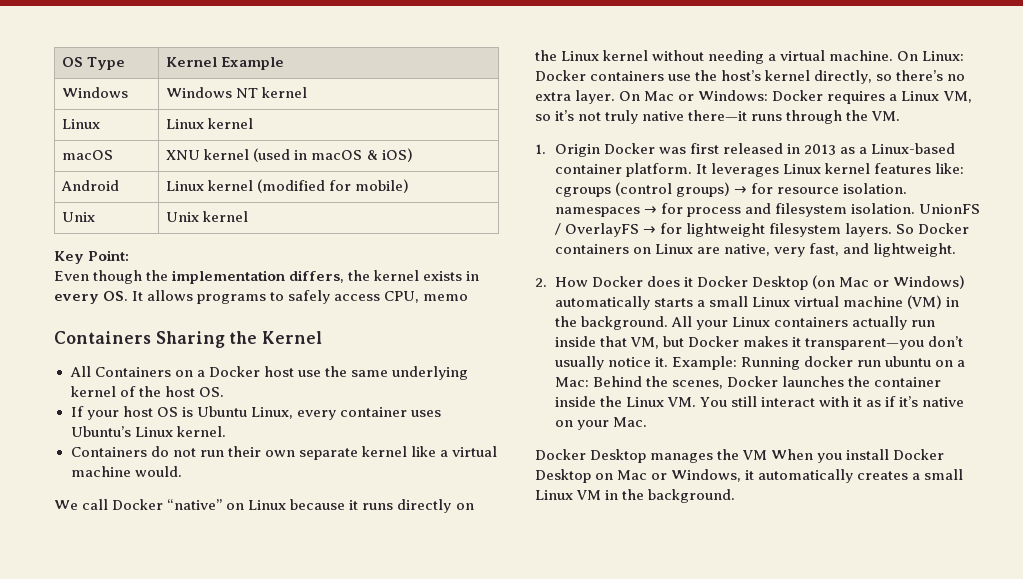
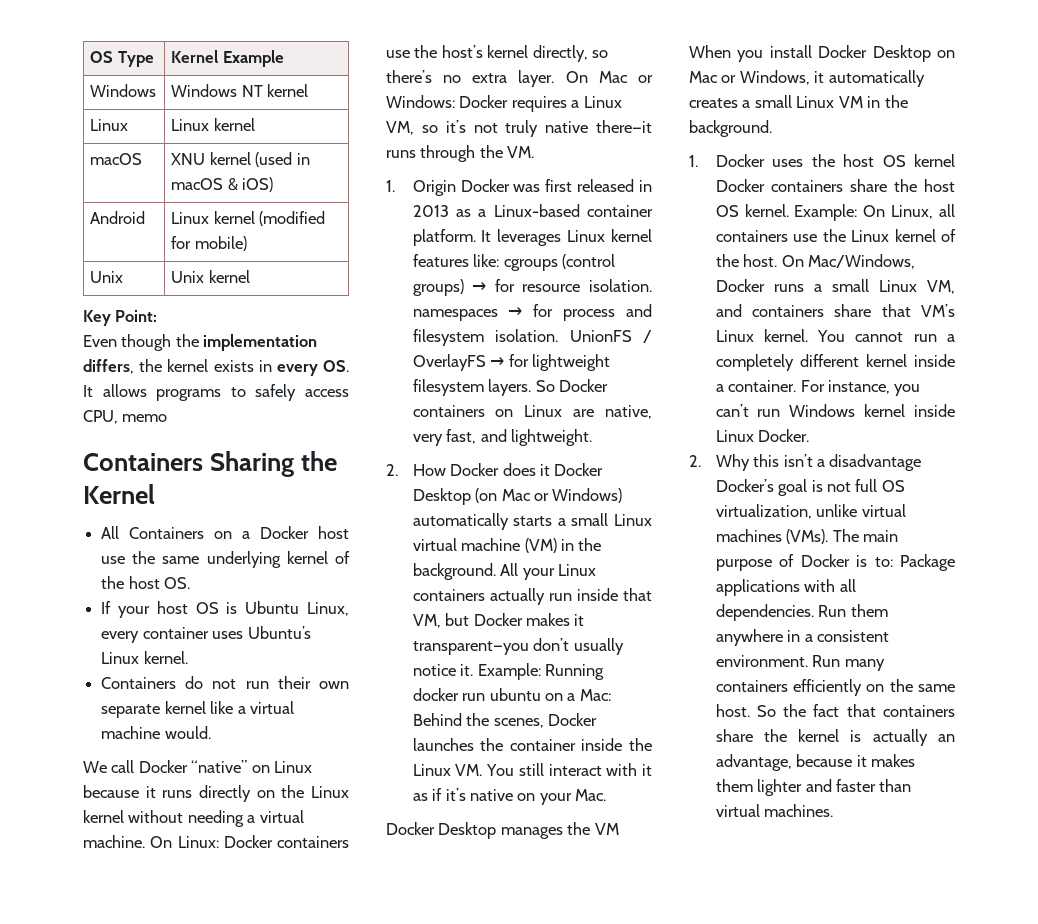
+ 1. Docker uses the host OS kernel Docker containers share the host OS kernel. Example: On Linux, all containers use the Linux kernel of the host. On Mac/Windows, Docker runs a small Linux VM, and containers share that VM’s Linux kernel. You cannot run a completely different kernel inside a container. For instance, you can’t run Windows kernel inside Linux Docker.
+ 2. Why this isn’t a disadvantage Docker’s goal is not full OS virtualization, unlike virtual machines (VMs). The main purpose of Docker is to: Package applications with all dependencies. Run them anywhere in a consistent environment. Run many containers efficiently on the same host. So the fact that containers share the kernel is actually an advantage, because it makes them lighter and faster than virtual machines.

